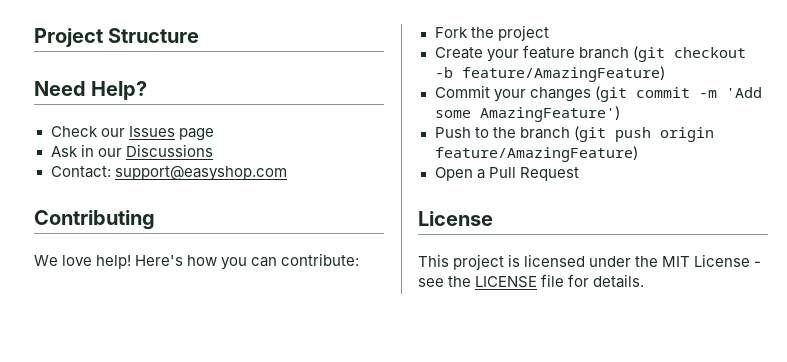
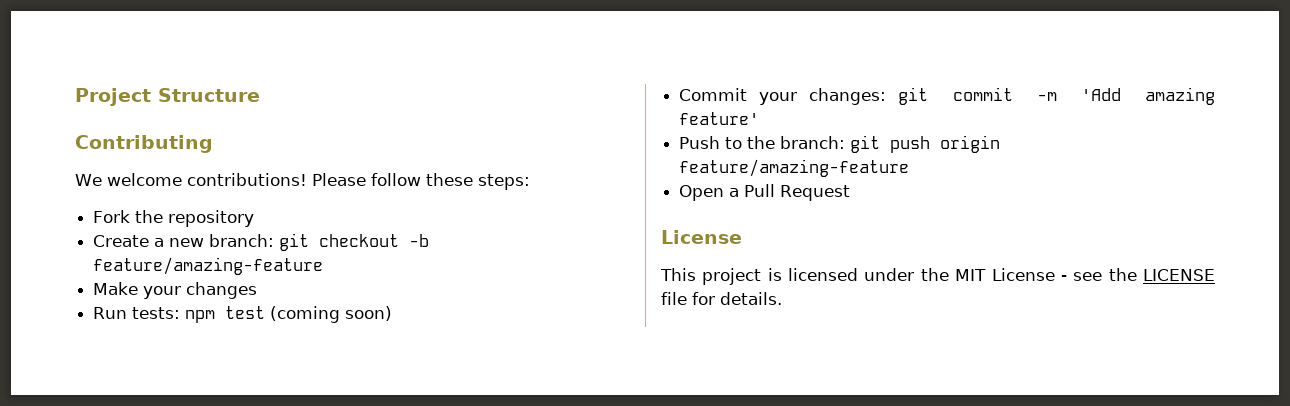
- Need Help?
- Check our Issues page
- Ask in our Discussions
- Contact: support@easyshop.com
  Contributing
- We love help! Here's how you can contribute:
+ We welcome contributions! Please follow these steps:
- Fork the project
+ Fork the repository
- Create your feature branch (git checkout -b feature/AmazingFeature)
+ Create a new branch: git checkout -b feature/amazing-feature
+ Make your changes
+ Run tests: npm test (coming soon)
- Commit your changes (git commit -m 'Add some AmazingFeature')
+ Commit your changes: git commit -m 'Add amazing feature'
- Push to the branch (git push origin feature/AmazingFeature)
+ Push to the branch: git push origin feature/amazing-feature

